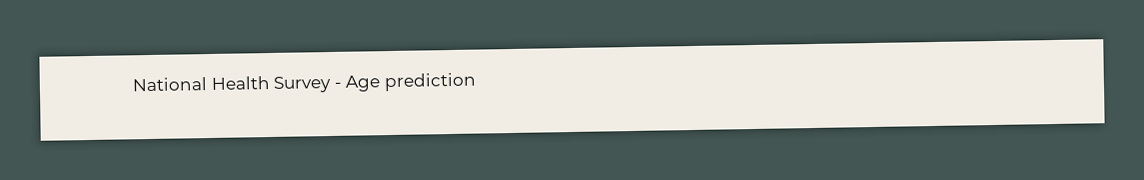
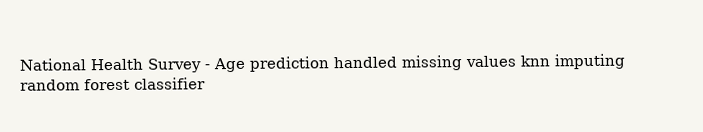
- National Health Survey - Age prediction
+ National Health Survey - Age prediction handled missing values knn imputing random forest classifier

